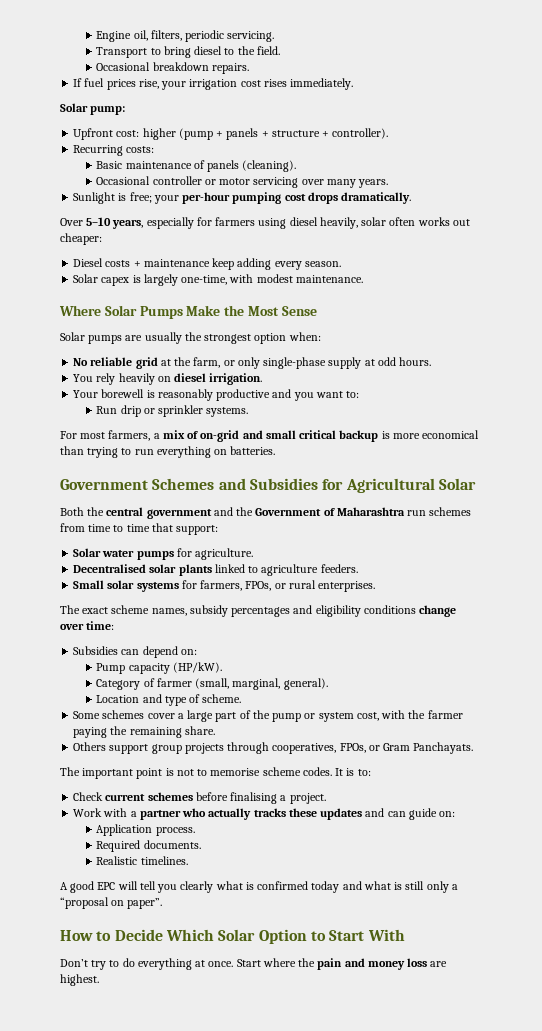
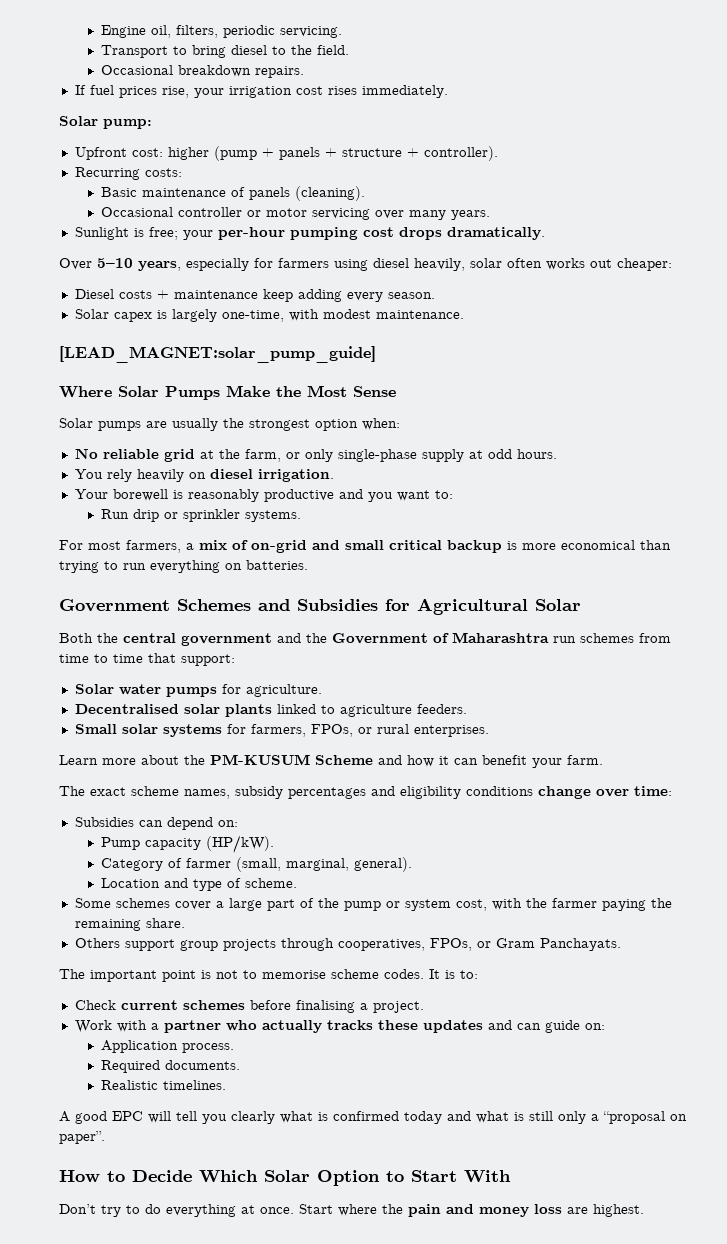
+ [LEAD_MAGNET:solar_pump_guide]
+ Learn more about the PM-KUSUM Scheme and how it can benefit your farm.

